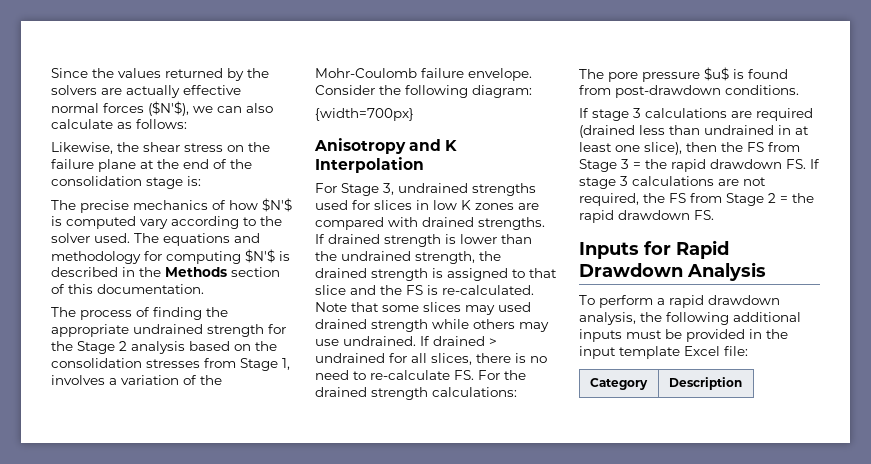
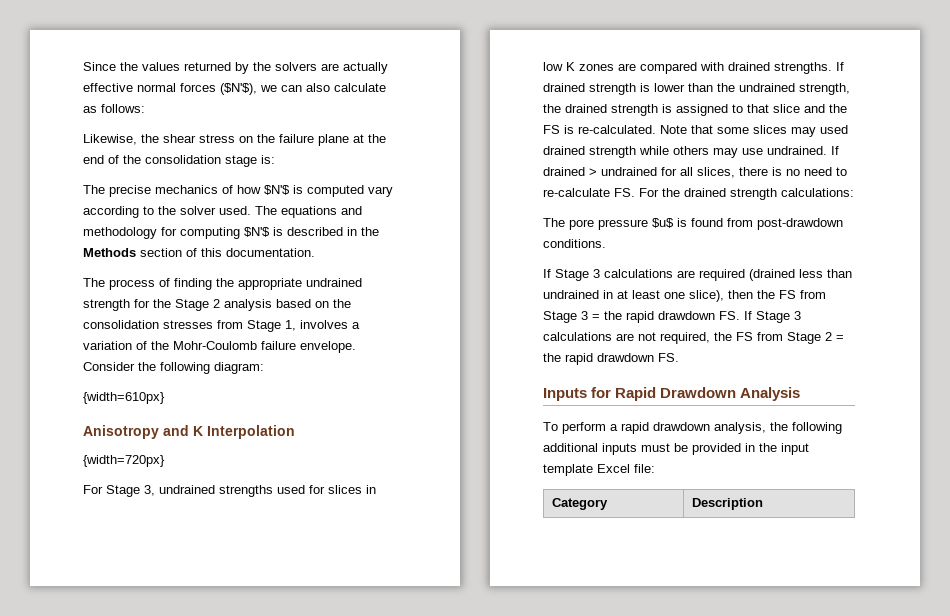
- {width=700px}
+ {width=610px}
+ {width=720px}
- If stage 3 calculations are required (drained less than undrained in at least one slice), then the FS from Stage 3 = the rapid drawdown FS. If stage 3 calculations are not required, the FS from Stage 2 = the rapid drawdown FS.
+ If Stage 3 calculations are required (drained less than undrained in at least one slice), then the FS from Stage 3 = the rapid drawdown FS. If Stage 3 calculations are not required, the FS from Stage 2 = the rapid drawdown FS.

